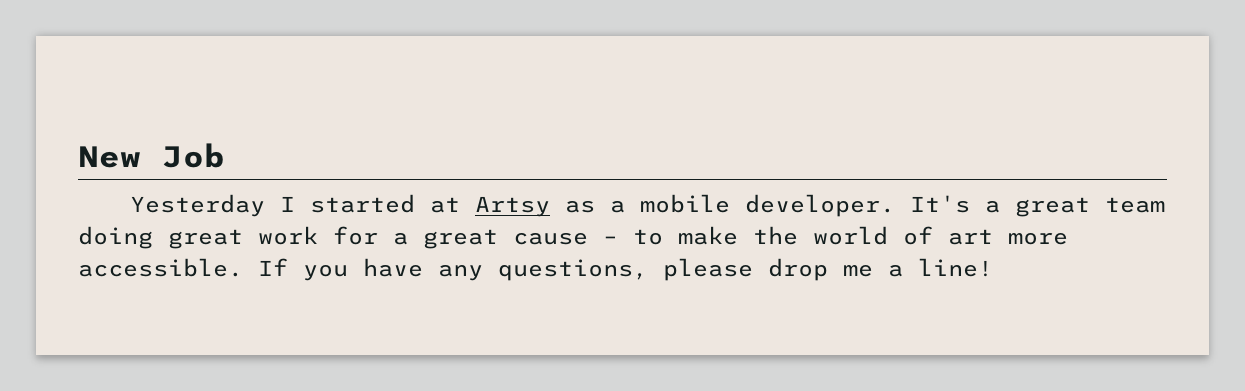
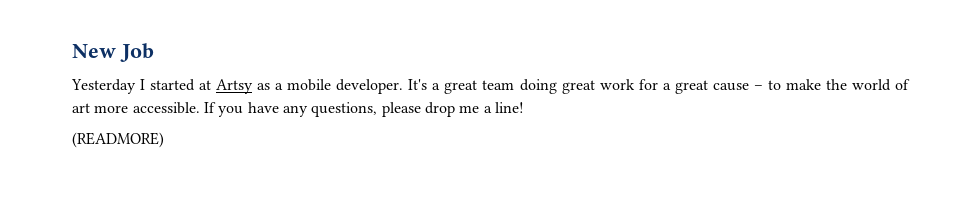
+ (READMORE)

